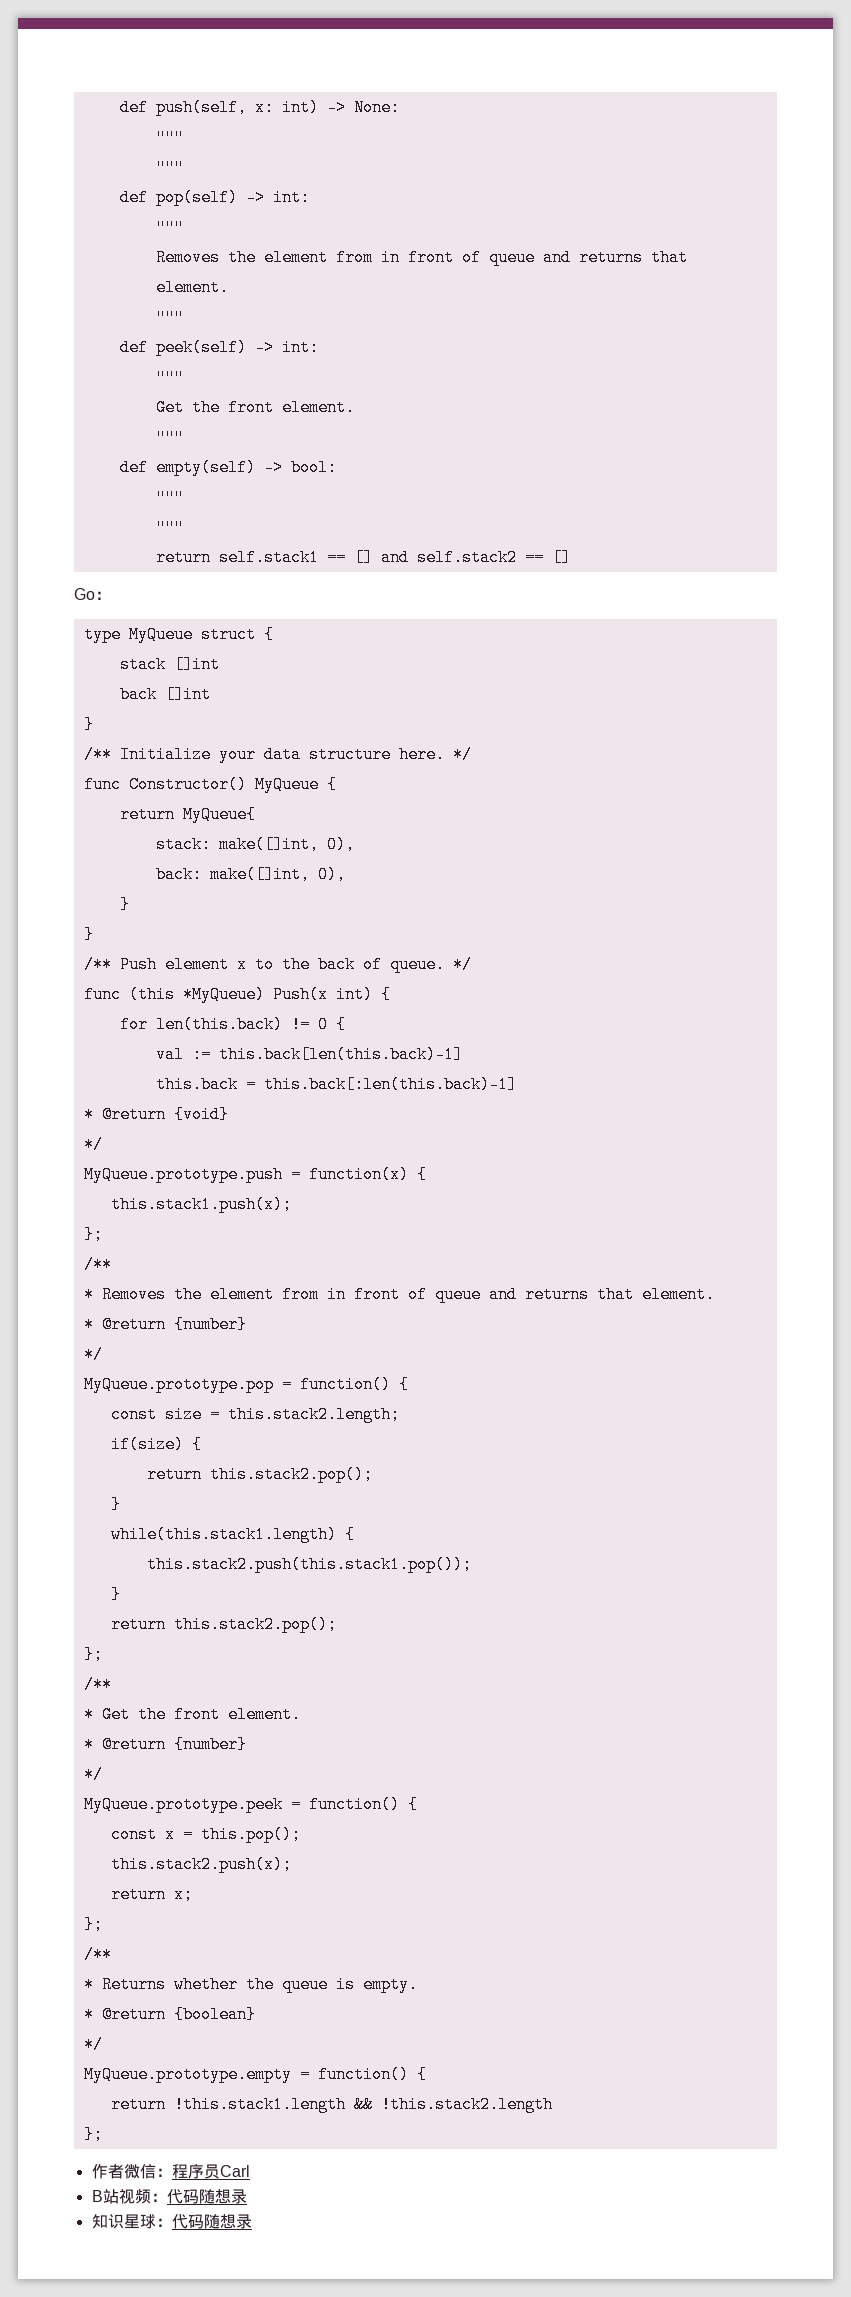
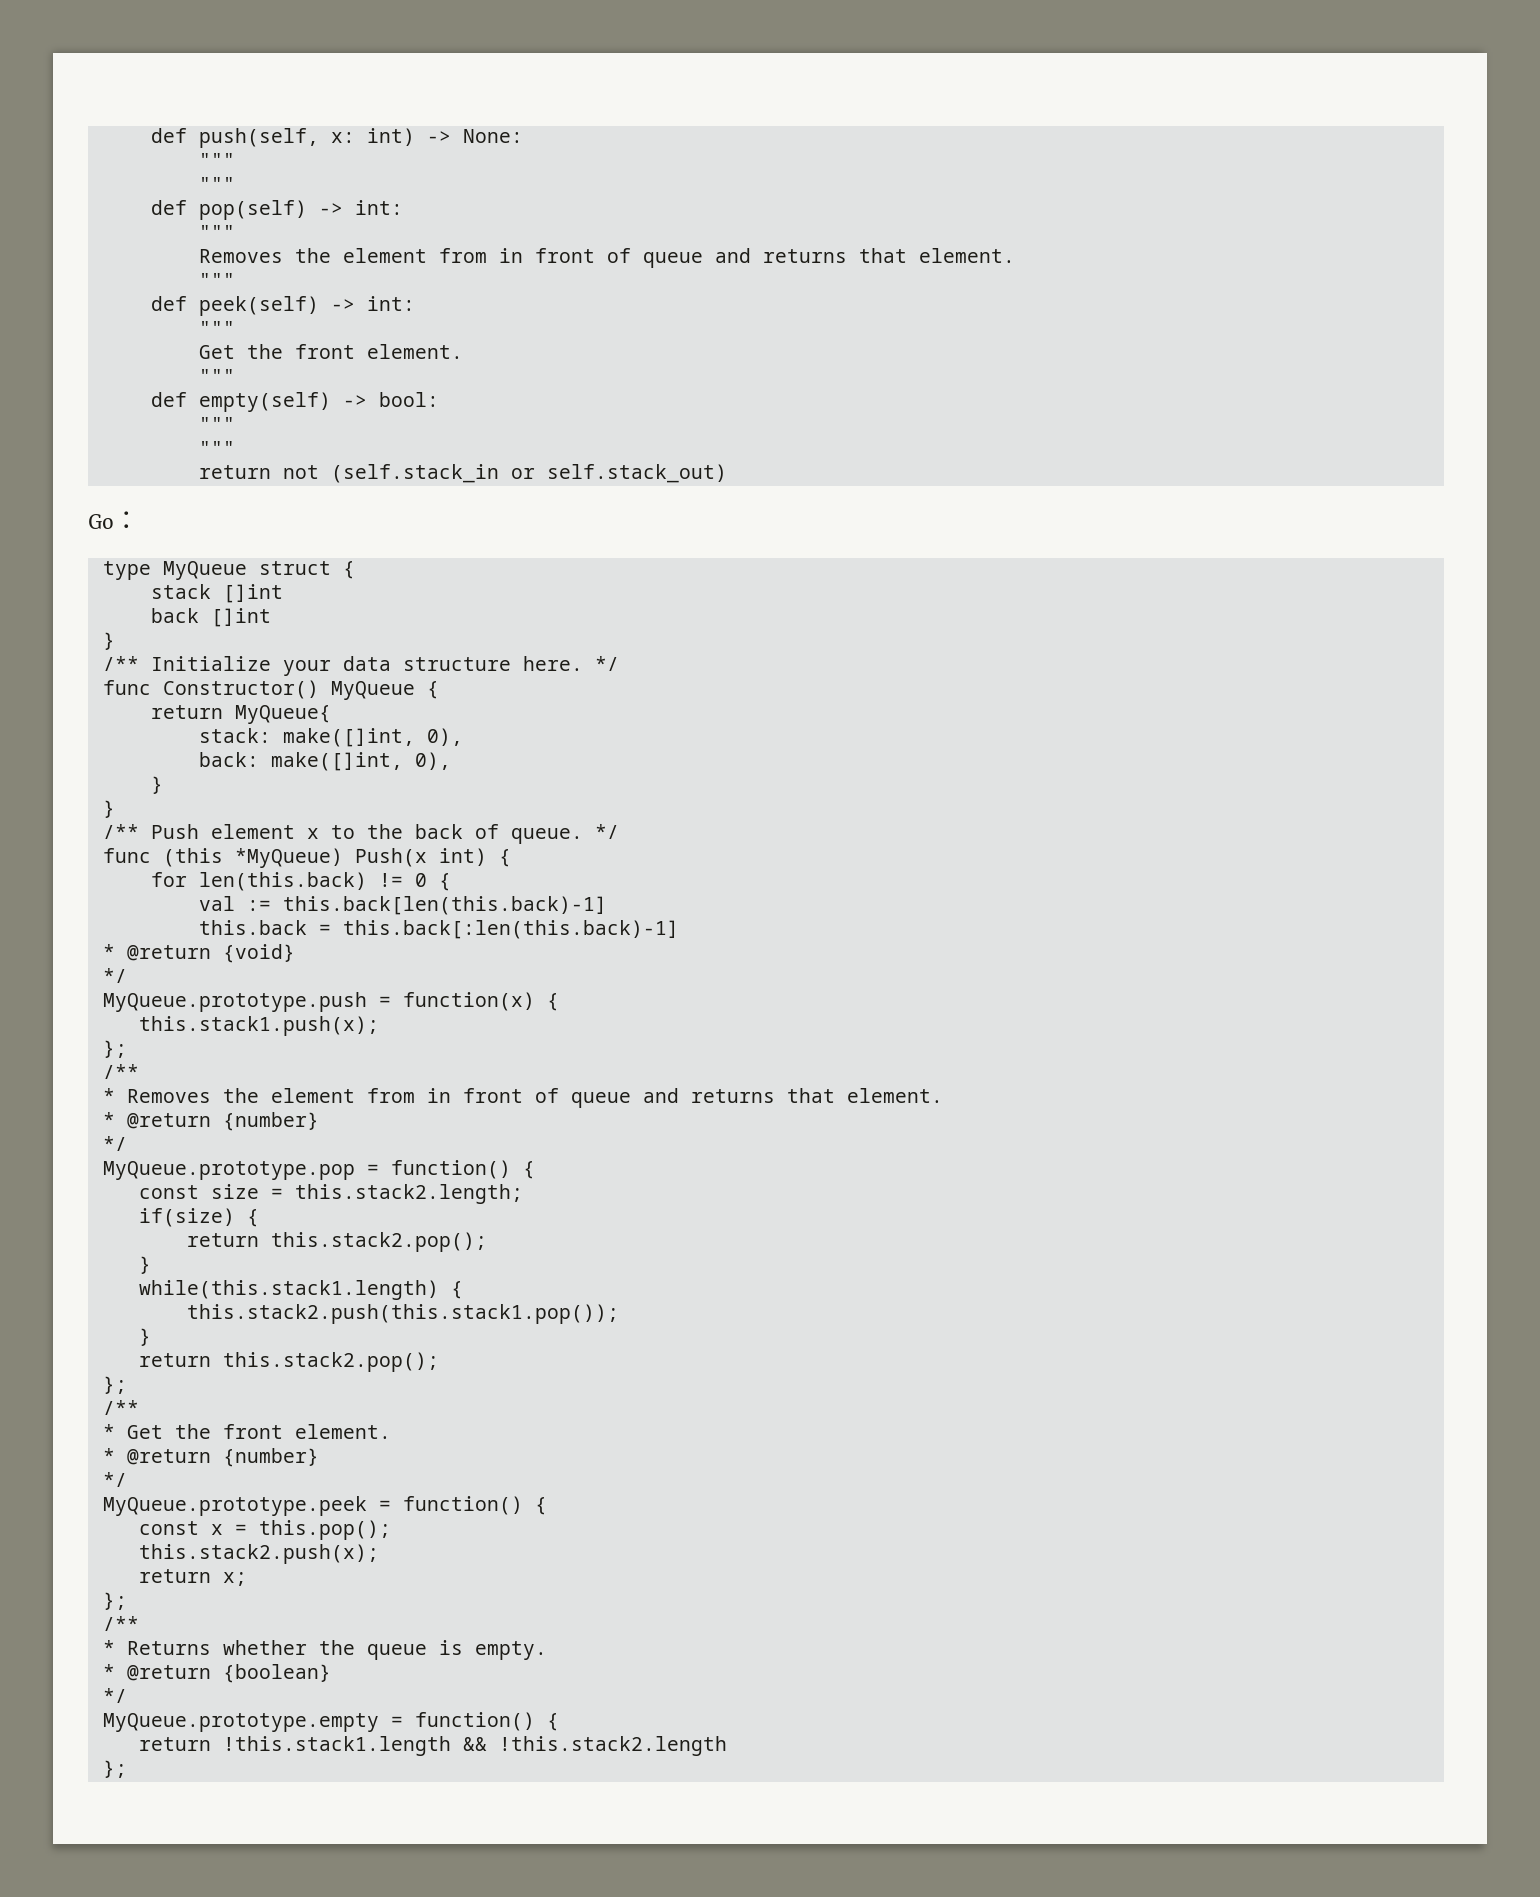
- return self.stack1 == [] and self.stack2 == []
+ return not (self.stack_in or self.stack_out)
- 作者微信：程序员Carl
- B站视频：代码随想录
- 知识星球：代码随想录

